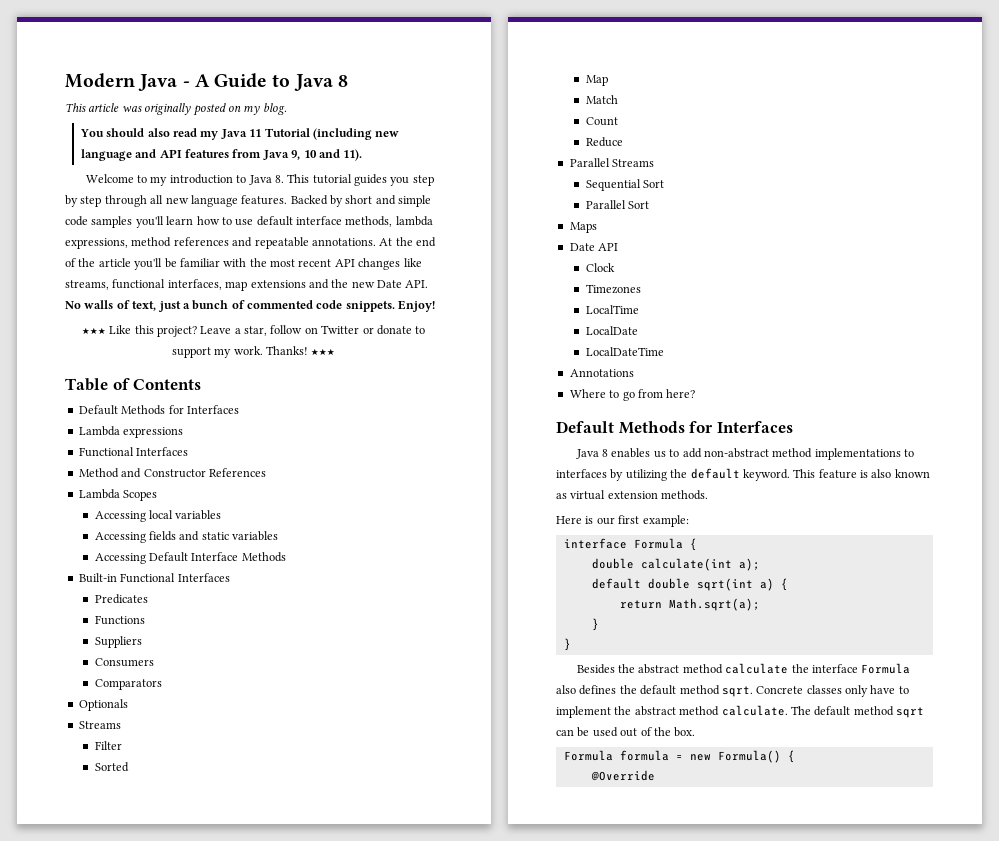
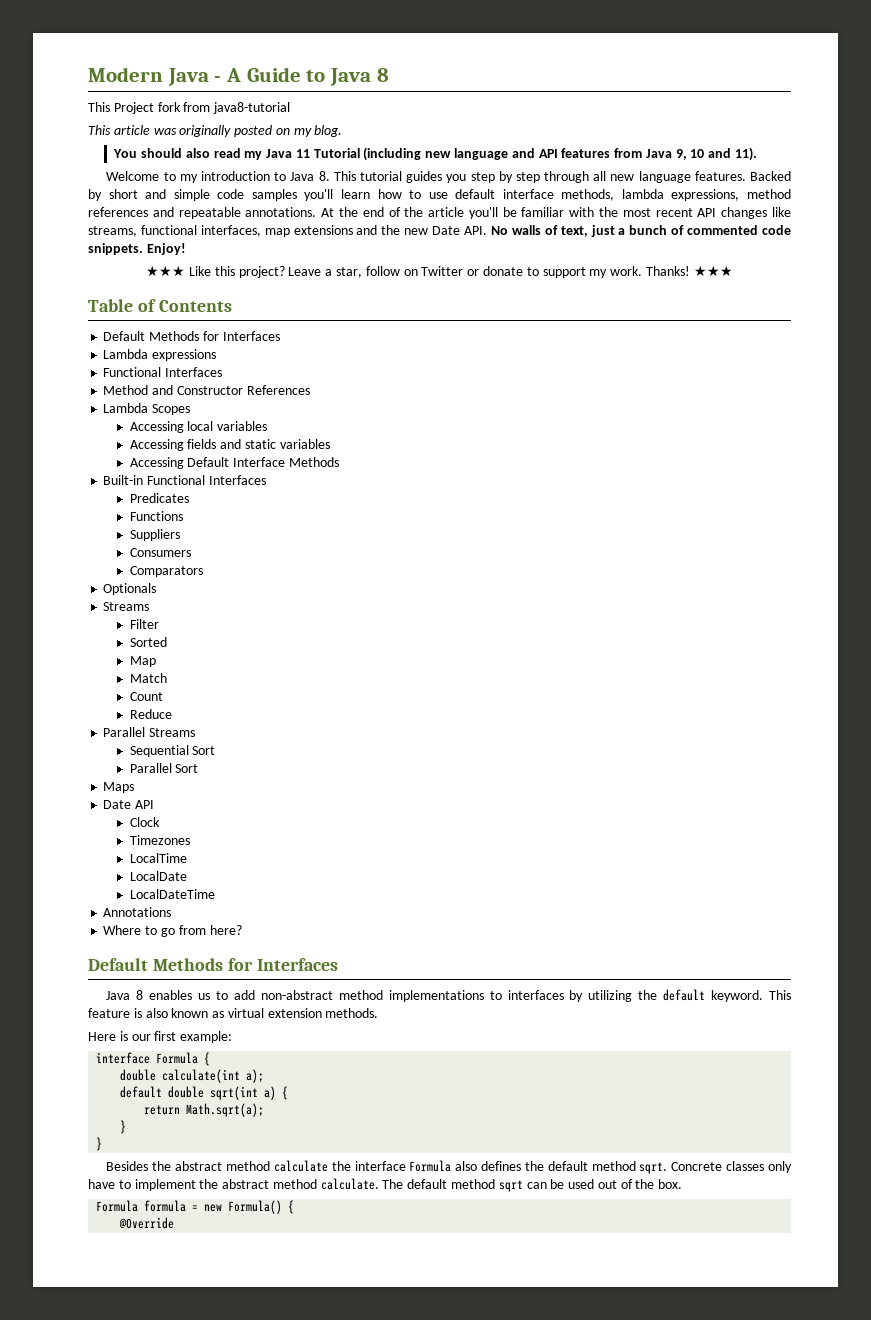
+ This Project fork from java8-tutorial

